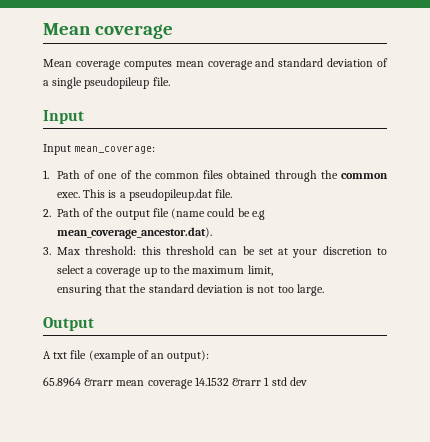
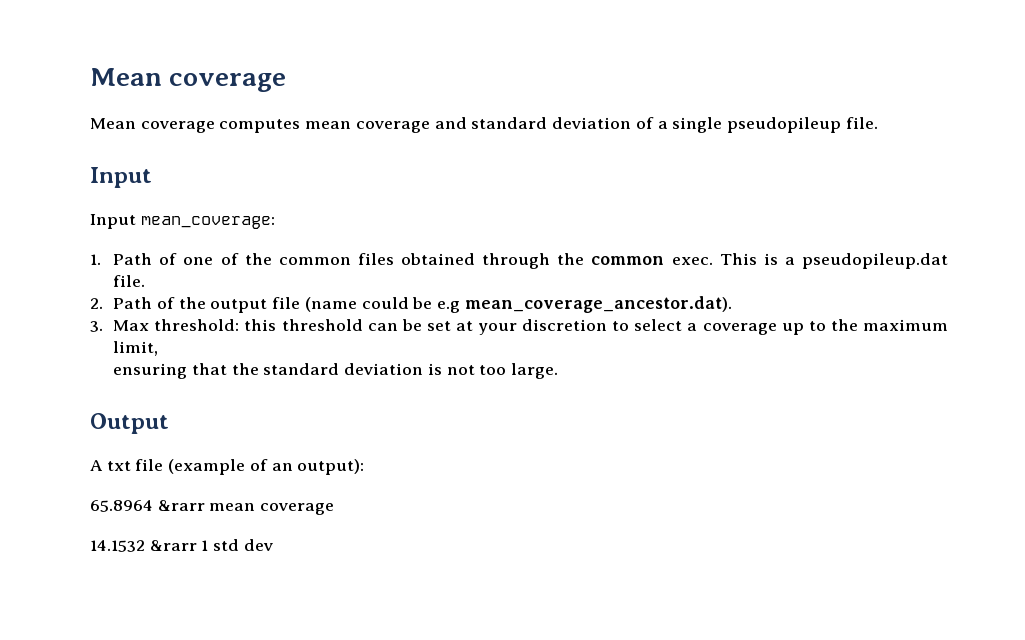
- 65.8964 &rarr mean coverage 14.1532 &rarr 1 std dev
+ 65.8964 &rarr mean coverage
+ 14.1532 &rarr 1 std dev

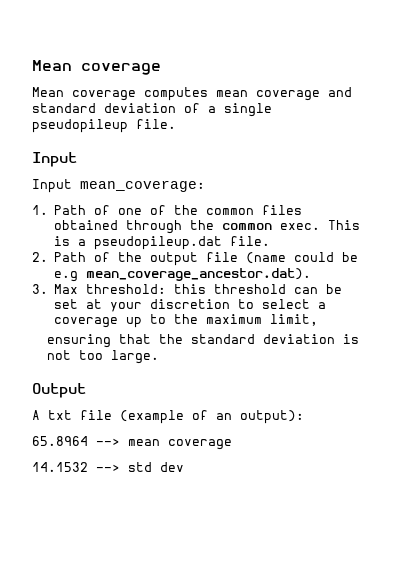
- 65.8964 &rarr mean coverage
+ 65.8964 --> mean coverage
- 14.1532 &rarr 1 std dev
+ 14.1532 --> std dev

